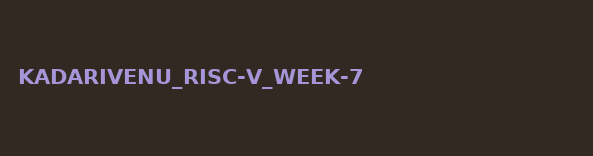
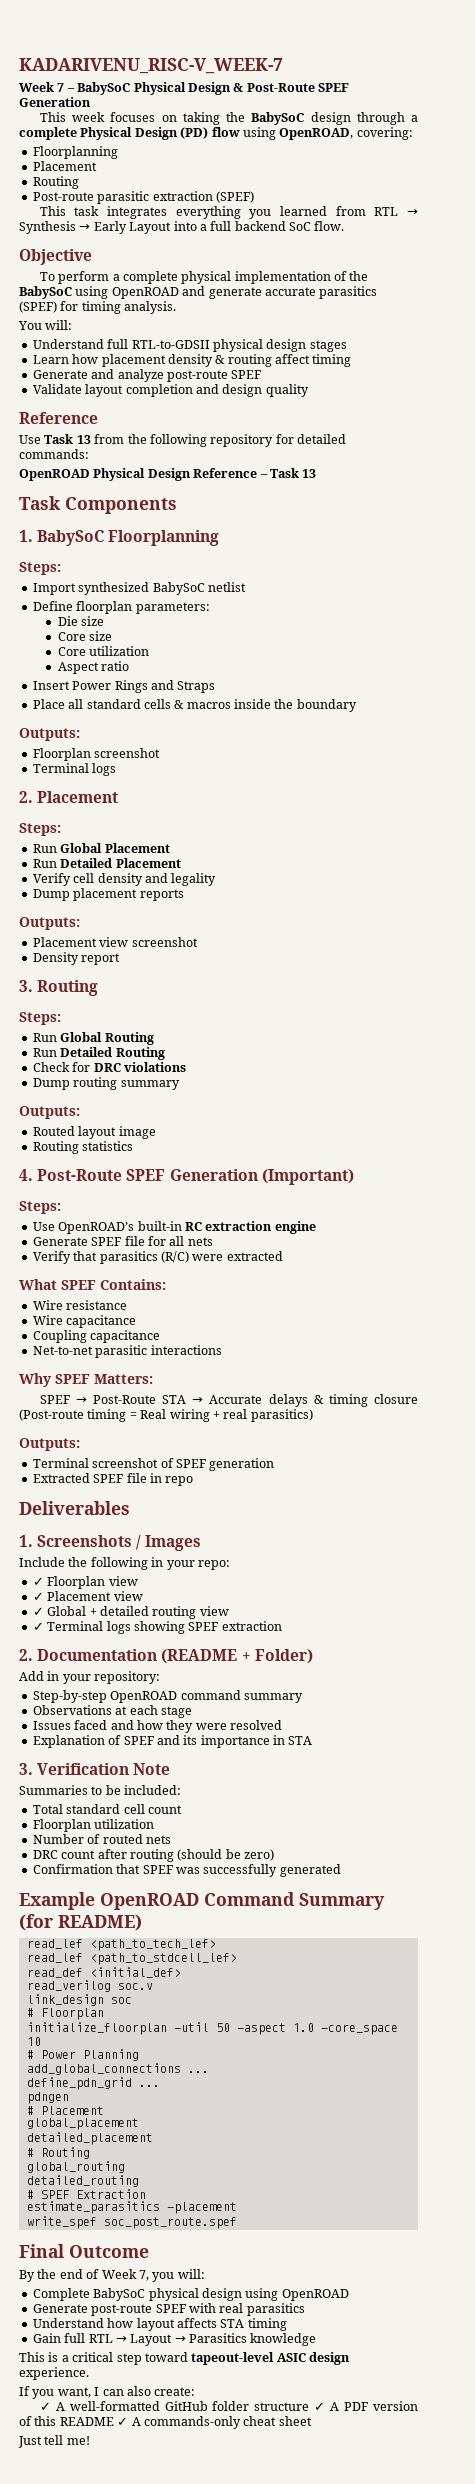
+ Week 7 – BabySoC Physical Design & Post-Route SPEF Generation
+ This week focuses on taking the BabySoC design through a complete Physical Design (PD) flow using OpenROAD, covering:
+ Floorplanning
+ Placement
+ Routing
+ Post-route parasitic extraction (SPEF)
+ This task integrates everything you learned from RTL → Synthesis → Early Layout into a full backend SoC flow.
+ Objective
+ To perform a complete physical implementation of the BabySoC using OpenROAD and generate accurate parasitics (SPEF) for timing analysis.
+ You will:
+ Understand full RTL-to-GDSII physical design stages
+ Learn how placement density & routing affect timing
+ Generate and analyze post-route SPEF
+ Validate layout completion and design quality
+ Reference
+ Use Task 13 from the following repository for detailed commands:
+ OpenROAD Physical Design Reference – Task 13
+ Task Components
+ 1. BabySoC Floorplanning
+ Steps:
+ Import synthesized BabySoC netlist
+ Define floorplan parameters:
+ Die size
+ Core size
+ Core utilization
+ Aspect ratio
+ Insert Power Rings and Straps
+ Place all standard cells & macros inside the boundary
+ Outputs:
+ Floorplan screenshot
+ Terminal logs
+ 2. Placement
+ Steps:
+ Run Global Placement
+ Run Detailed Placement
+ Verify cell density and legality
+ Dump placement reports
+ Outputs:
+ Placement view screenshot
+ Density report
+ 3. Routing
+ Steps:
+ Run Global Routing
+ Run Detailed Routing
+ Check for DRC violations
+ Dump routing summary
+ Outputs:
+ Routed layout image
+ Routing statistics
+ 4. Post-Route SPEF Generation (Important)
+ Steps:
+ Use OpenROAD’s built-in RC extraction engine
+ Generate SPEF file for all nets
+ Verify that parasitics (R/C) were extracted
+ What SPEF Contains:
+ Wire resistance
+ Wire capacitance
+ Coupling capacitance
+ Net-to-net parasitic interactions
+ Why SPEF Matters:
+ SPEF → Post-Route STA → Accurate delays & timing closure (Post-route timing = Real wiring + real parasitics)
+ Outputs:
+ Terminal screenshot of SPEF generation
+ Extracted SPEF file in repo
+ Deliverables
+ 1. Screenshots / Images
+ Include the following in your repo:
+ ✓ Floorplan view
+ ✓ Placement view
+ ✓ Global + detailed routing view
+ ✓ Terminal logs showing SPEF extraction
+ 2. Documentation (README + Folder)
+ Add in your repository:
+ Step-by-step OpenROAD command summary
+ Observations at each stage
+ Issues faced and how they were resolved
+ Explanation of SPEF and its importance in STA
+ 3. Verification Note
+ Summaries to be included:
+ Total standard cell count
+ Floorplan utilization
+ Number of routed nets
+ DRC count after routing (should be zero)
+ Confirmation that SPEF was successfully generated
+ Example OpenROAD Command Summary (for README)
+ read_lef <path_to_tech_lef>
+ read_lef <path_to_stdcell_lef>
+ read_def <initial_def>
+ read_verilog soc.v
+ link_design soc
+ # Floorplan
+ initialize_floorplan -util 50 -aspect 1.0 -core_space 10
+ # Power Planning
+ add_global_connections ...
+ define_pdn_grid ...
+ pdngen
+ # Placement
+ global_placement
+ detailed_placement
+ # Routing
+ global_routing
+ detailed_routing
+ # SPEF Extraction
+ estimate_parasitics -placement
+ write_spef soc_post_route.spef
+ Final Outcome
+ By the end of Week 7, you will:
+ Complete BabySoC physical design using OpenROAD
+ Generate post-route SPEF with real parasitics
+ Understand how layout affects STA timing
+ Gain full RTL → Layout → Parasitics knowledge
+ This is a critical step toward tapeout-level ASIC design experience.
+ If you want, I can also create:
+ ✓ A well-formatted GitHub folder structure ✓ A PDF version of this README ✓ A commands-only cheat sheet
+ Just tell me!

